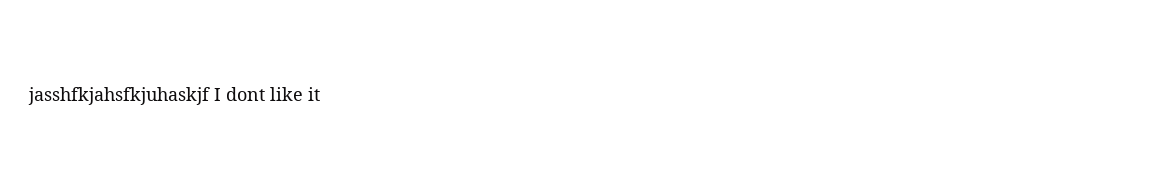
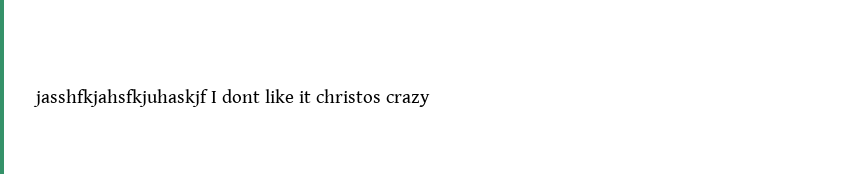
- jasshfkjahsfkjuhaskjf I dont like it
+ jasshfkjahsfkjuhaskjf I dont like it christos crazy

